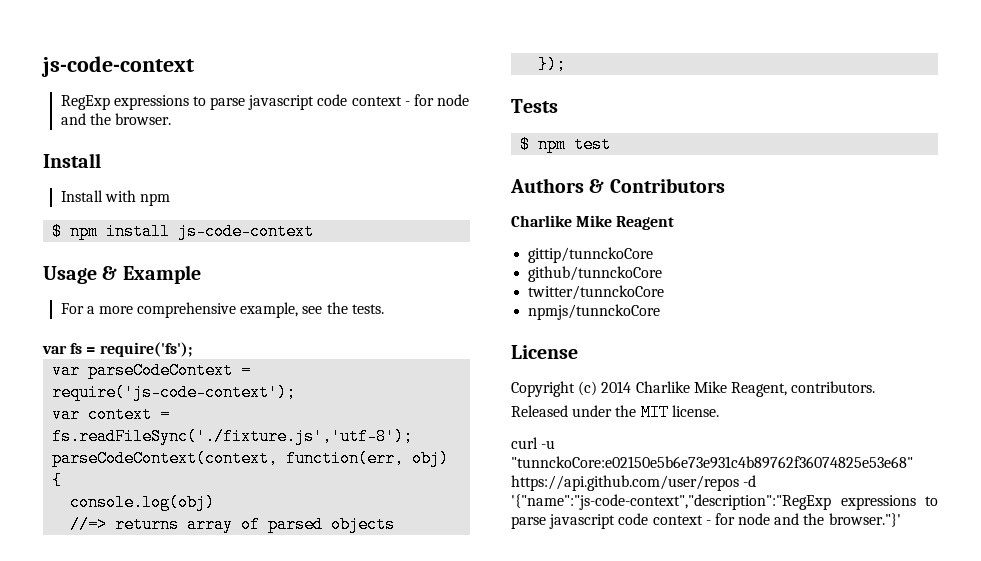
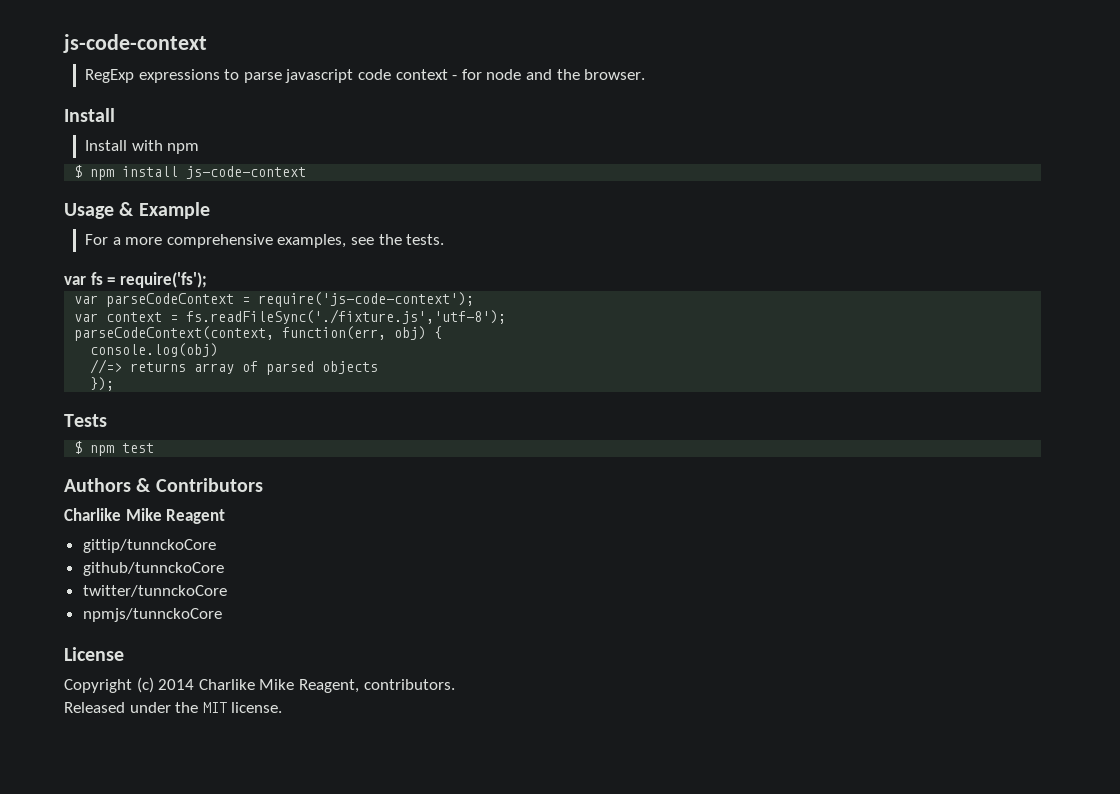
- For a more comprehensive example, see the tests.
+ For a more comprehensive examples, see the tests.
- curl -u "tunnckoCore:e02150e5b6e73e931c4b89762f36074825e53e68" https://api.github.com/user/repos -d '{"name":"js-code-context","description":"RegExp expressions to parse javascript code context - for node and the browser."}'

